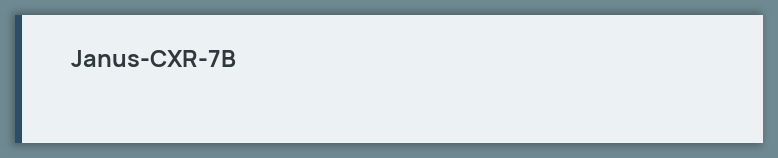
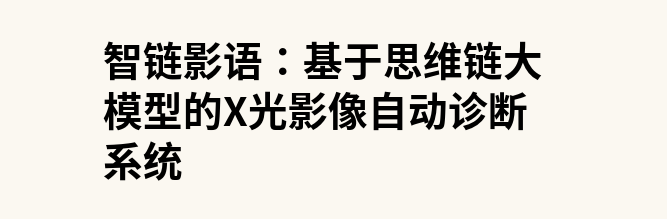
- Janus-CXR-7B
+ 智链影语：基于思维链大模型的X光影像自动诊断系统

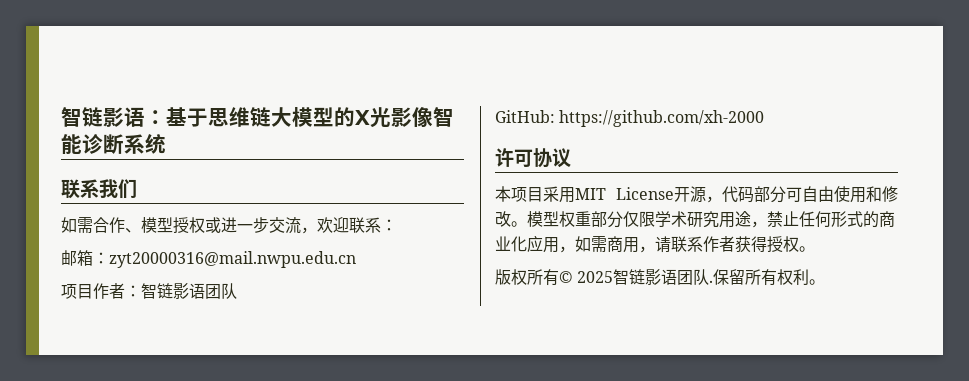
- 智链影语：基于思维链大模型的X光影像自动诊断系统
+ 智链影语：基于思维链大模型的X光影像智能诊断系统
+ 联系我们
+ 如需合作、模型授权或进一步交流，欢迎联系：
+ 邮箱：zyt20000316@mail.nwpu.edu.cn
+ 项目作者：智链影语团队
+ GitHub: https://github.com/xh-2000
+ 许可协议
+ 本项目采用MIT License开源，代码部分可自由使用和修改。模型权重部分仅限学术研究用途，禁止任何形式的商业化应用，如需商用，请联系作者获得授权。
+ 版权所有© 2025智链影语团队.保留所有权利。

